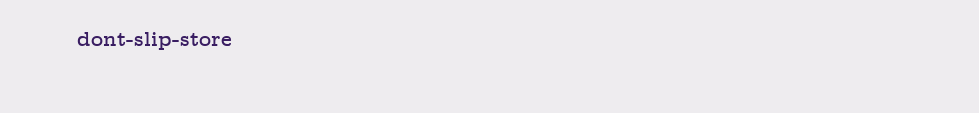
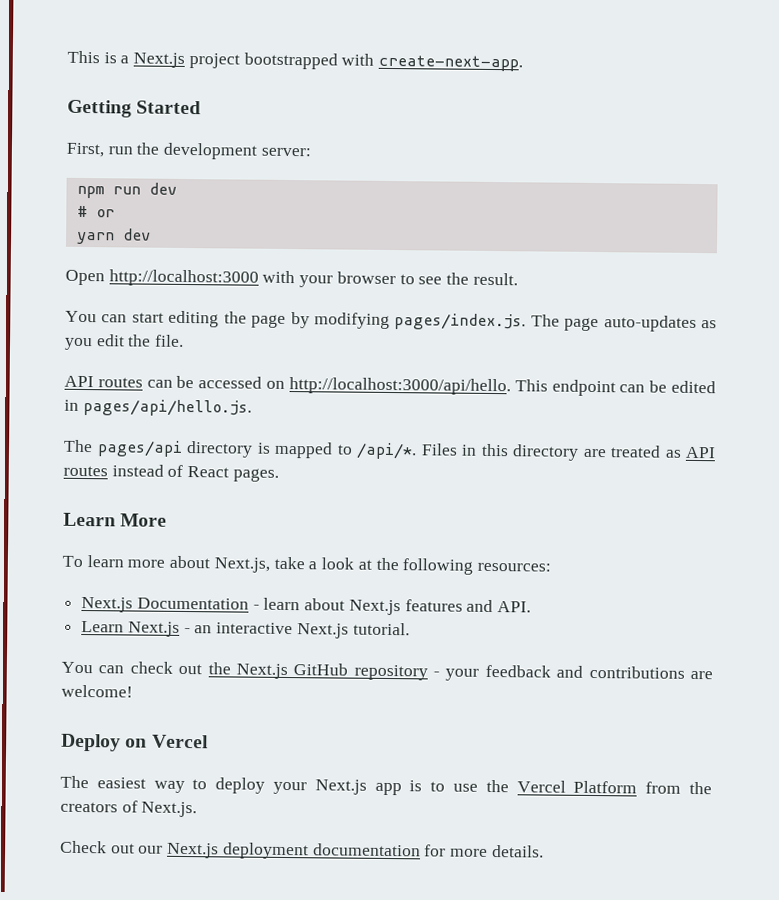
- dont-slip-store
+ This is a Next.js project bootstrapped with create-next-app.
+ Getting Started
+ First, run the development server:
+ npm run dev
+ # or
+ yarn dev
+ Open http://localhost:3000 with your browser to see the result.
+ You can start editing the page by modifying pages/index.js. The page auto-updates as you edit the file.
+ API routes can be accessed on http://localhost:3000/api/hello. This endpoint can be edited in pages/api/hello.js.
+ The pages/api directory is mapped to /api/*. Files in this directory are treated as API routes instead of React pages.
+ Learn More
+ To learn more about Next.js, take a look at the following resources:
+ Next.js Documentation - learn about Next.js features and API.
+ Learn Next.js - an interactive Next.js tutorial.
+ You can check out the Next.js GitHub repository - your feedback and contributions are welcome!
+ Deploy on Vercel
+ The easiest way to deploy your Next.js app is to use the Vercel Platform from the creators of Next.js.
+ Check out our Next.js deployment documentation for more details.

